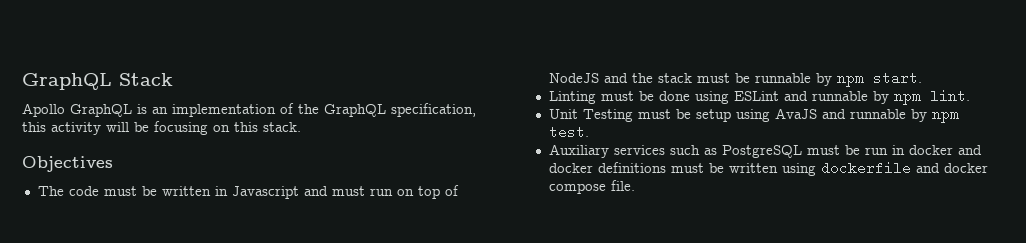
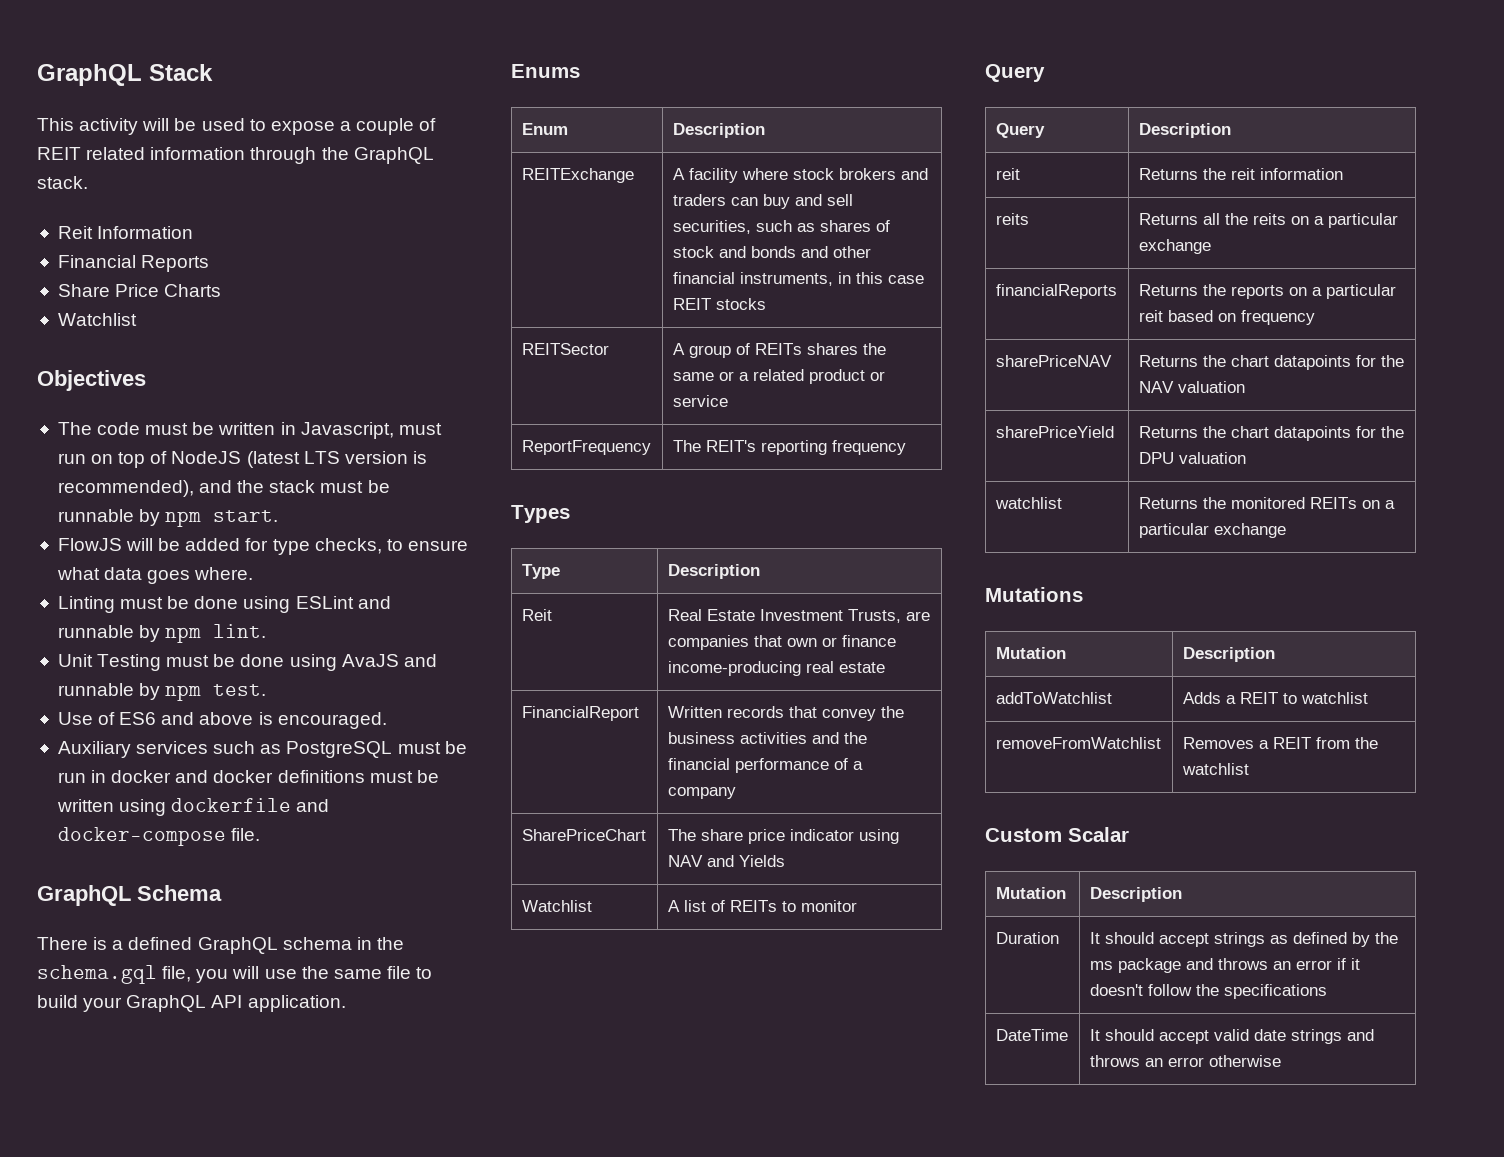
- Apollo GraphQL is an implementation of the GraphQL specification, this activity will be focusing on this stack.
+ This activity will be used to expose a couple of REIT related information through the GraphQL stack.
+ Reit Information
+ Financial Reports
+ Share Price Charts
+ Watchlist
- The code must be written in Javascript and must run on top of NodeJS and the stack must be runnable by npm start.
+ The code must be written in Javascript, must run on top of NodeJS (latest LTS version is recommended), and the stack must be runnable by npm start.
+ FlowJS will be added for type checks, to ensure what data goes where.
- Unit Testing must be setup using AvaJS and runnable by npm test.
+ Unit Testing must be done using AvaJS and runnable by npm test.
+ Use of ES6 and above is encouraged.
- Auxiliary services such as PostgreSQL must be run in docker and docker definitions must be written using dockerfile and docker compose file.
+ Auxiliary services such as PostgreSQL must be run in docker and docker definitions must be written using dockerfile and docker-compose file.
+ GraphQL Schema
+ There is a defined GraphQL schema in the schema.gql file, you will use the same file to build your GraphQL API application.
+ Enums
+ Enum | Description
+ REITExchange | A facility where stock brokers and traders can buy and sell securities, such as shares of stock and bonds and other financial instruments, in this case REIT stocks
+ REITSector | A group of REITs shares the same or a related product or service
+ ReportFrequency | The REIT's reporting frequency
+ Types
+ Type | Description
+ Reit | Real Estate Investment Trusts, are companies that own or finance income-producing real estate
+ FinancialReport | Written records that convey the business activities and the financial performance of a company
+ SharePriceChart | The share price indicator using NAV and Yields
+ Watchlist | A list of REITs to monitor
+ Query
+ Query | Description
+ reit | Returns the reit information
+ reits | Returns all the reits on a particular exchange
+ financialReports | Returns the reports on a particular reit based on frequency
+ sharePriceNAV | Returns the chart datapoints for the NAV valuation
+ sharePriceYield | Returns the chart datapoints for the DPU valuation
+ watchlist | Returns the monitored REITs on a particular exchange
+ Mutations
+ Mutation | Description
+ addToWatchlist | Adds a REIT to watchlist
+ removeFromWatchlist | Removes a REIT from the watchlist
+ Custom Scalar
+ Mutation | Description
+ Duration | It should accept strings as defined by the ms package and throws an error if it doesn't follow the specifications
+ DateTime | It should accept valid date strings and throws an error otherwise

